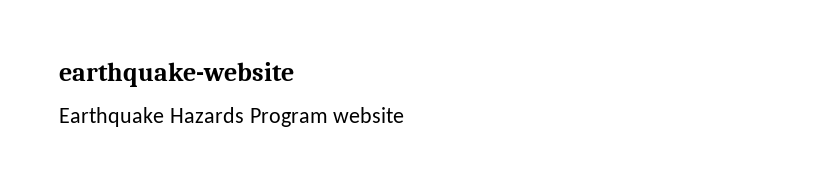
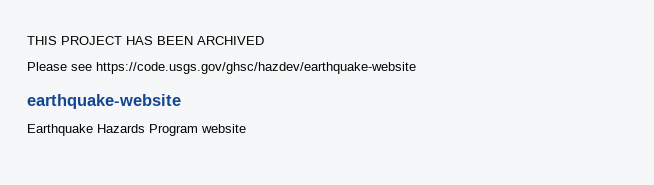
+ THIS PROJECT HAS BEEN ARCHIVED
+ Please see https://code.usgs.gov/ghsc/hazdev/earthquake-website

